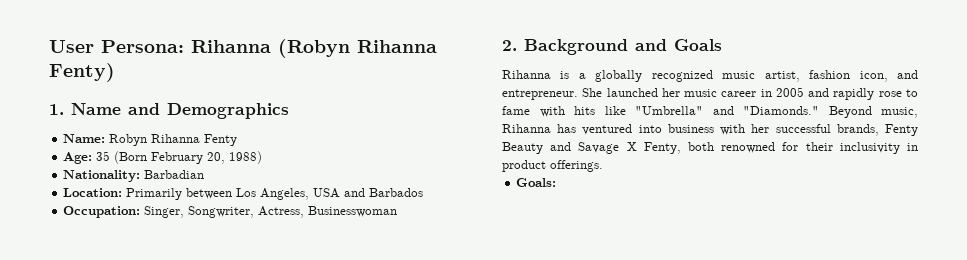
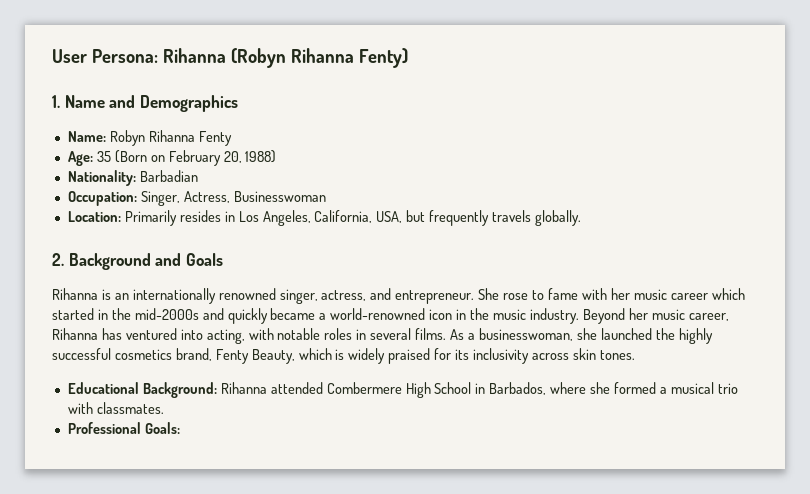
- Age: 35 (Born February 20, 1988)
+ Age: 35 (Born on February 20, 1988)
- Location: Primarily between Los Angeles, USA and Barbados
- Occupation: Singer, Songwriter, Actress, Businesswoman
+ Occupation: Singer, Actress, Businesswoman
+ Location: Primarily resides in Los Angeles, California, USA, but frequently travels globally.
- Rihanna is a globally recognized music artist, fashion icon, and entrepreneur. She launched her music career in 2005 and rapidly rose to fame with hits like "Umbrella" and "Diamonds." Beyond music, Rihanna has ventured into business with her successful brands, Fenty Beauty and Savage X Fenty, both renowned for their inclusivity in product offerings.
- Goals:
+ Rihanna is an internationally renowned singer, actress, and entrepreneur. She rose to fame with her music career which started in the mid-2000s and quickly became a world-renowned icon in the music industry. Beyond her music career, Rihanna has ventured into acting, with notable roles in several films. As a businesswoman, she launched the highly successful cosmetics brand, Fenty Beauty, which is widely praised for its inclusivity across skin tones.
+ Educational Background: Rihanna attended Combermere High School in Barbados, where she formed a musical trio with classmates.
+ Professional Goals:

